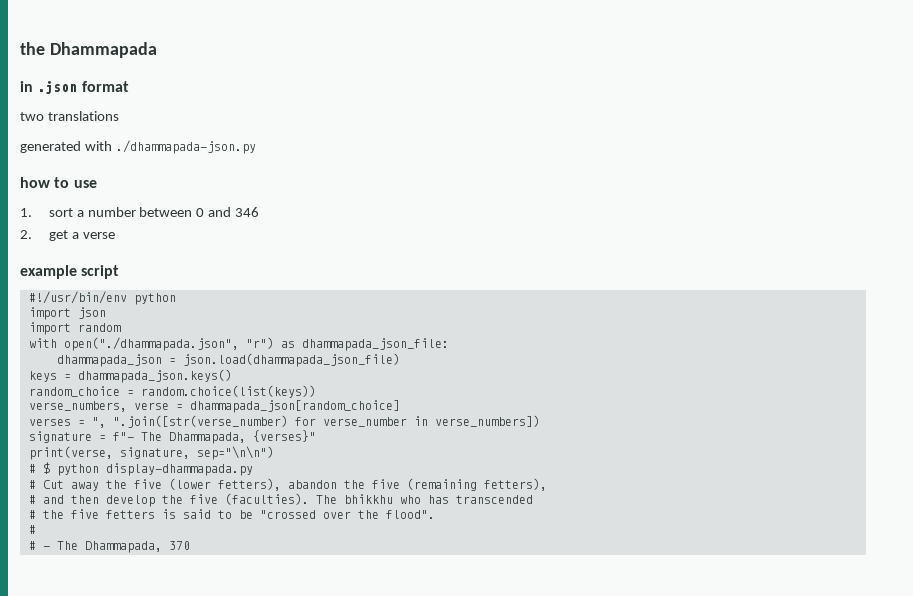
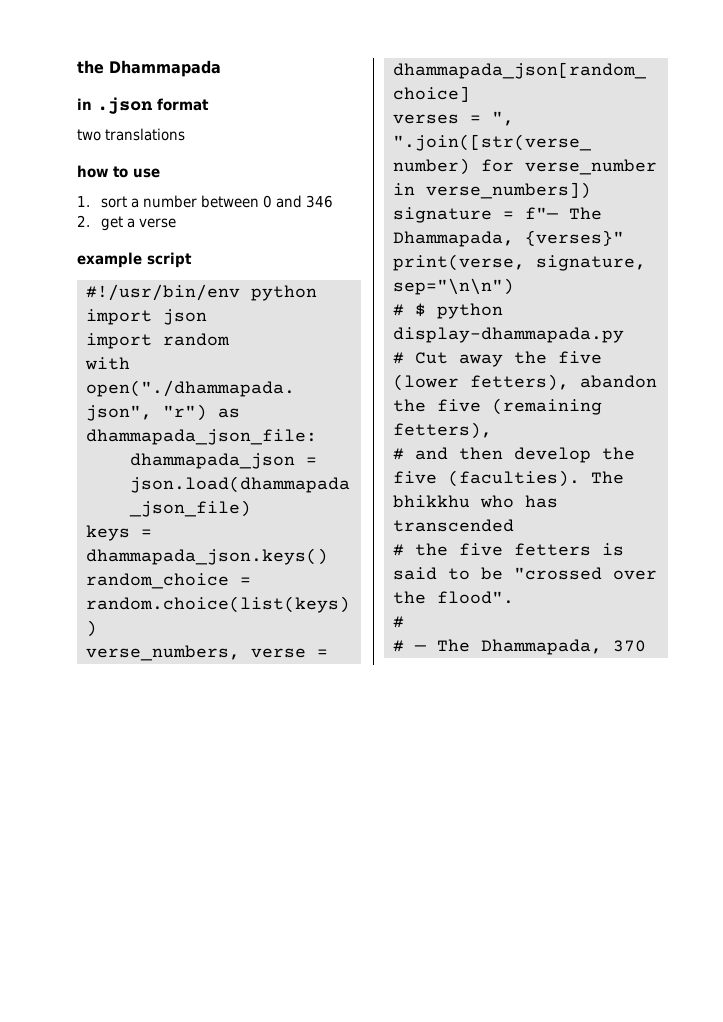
- generated with ./dhammapada-json.py

